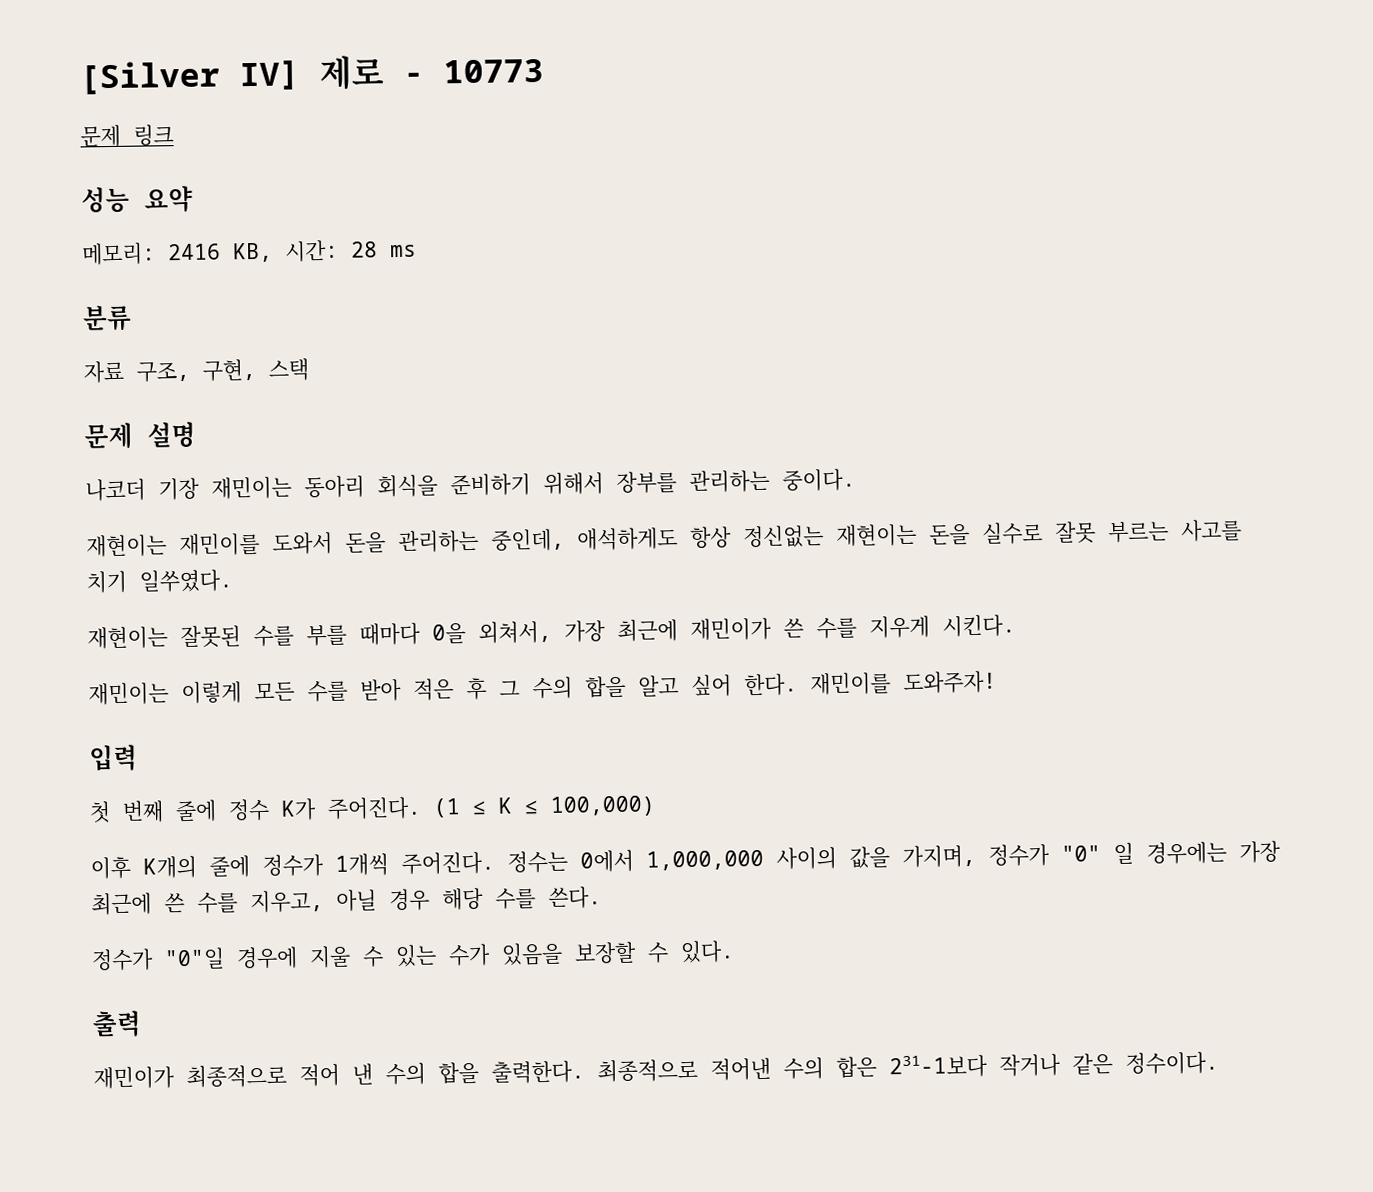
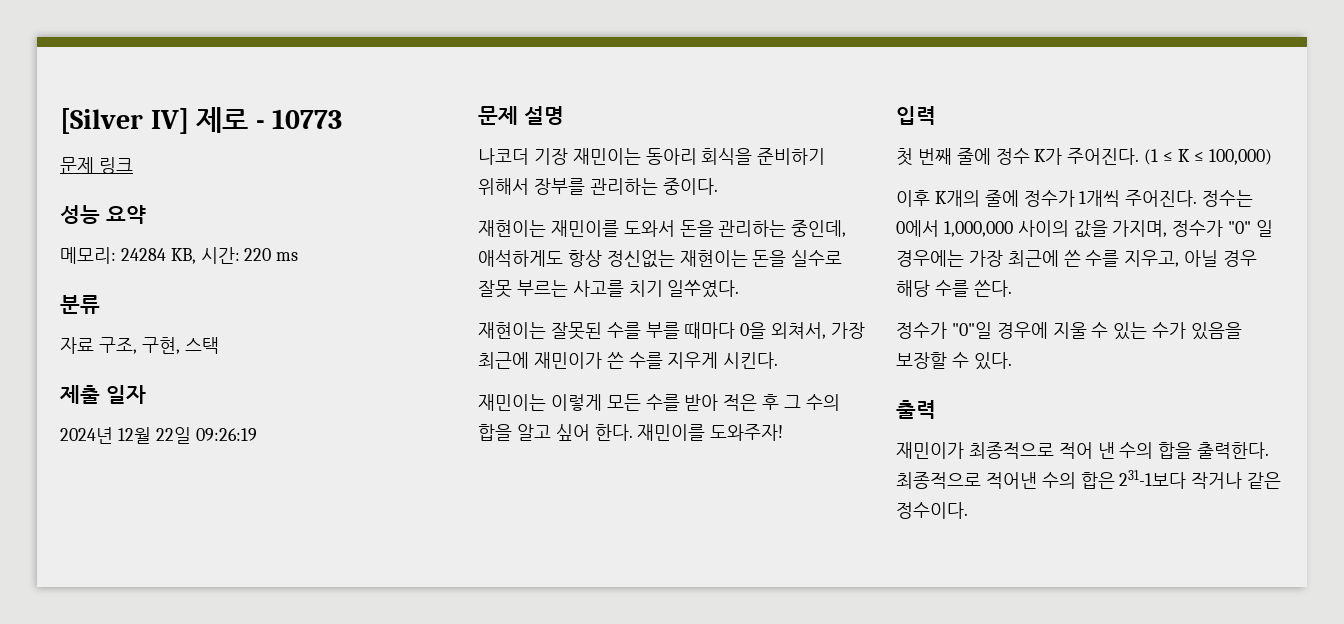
- 메모리: 2416 KB, 시간: 28 ms
+ 메모리: 24284 KB, 시간: 220 ms
+ 제출 일자
+ 2024년 12월 22일 09:26:19

